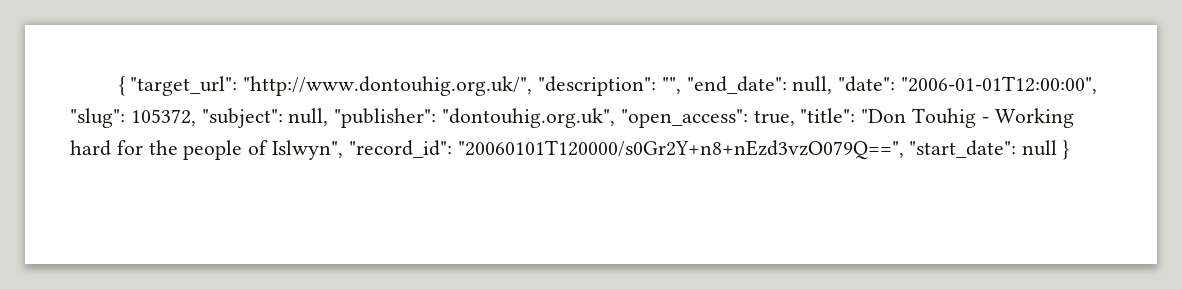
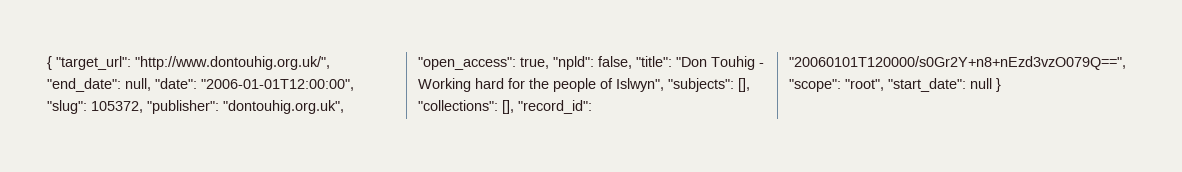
- { "target_url": "http://www.dontouhig.org.uk/", "description": "", "end_date": null, "date": "2006-01-01T12:00:00", "slug": 105372, "subject": null, "publisher": "dontouhig.org.uk", "open_access": true, "title": "Don Touhig - Working hard for the people of Islwyn", "record_id": "20060101T120000/s0Gr2Y+n8+nEzd3vzO079Q==", "start_date": null }
+ { "target_url": "http://www.dontouhig.org.uk/", "end_date": null, "date": "2006-01-01T12:00:00", "slug": 105372, "publisher": "dontouhig.org.uk", "open_access": true, "npld": false, "title": "Don Touhig - Working hard for the people of Islwyn", "subjects": [], "collections": [], "record_id": "20060101T120000/s0Gr2Y+n8+nEzd3vzO079Q==", "scope": "root", "start_date": null }

